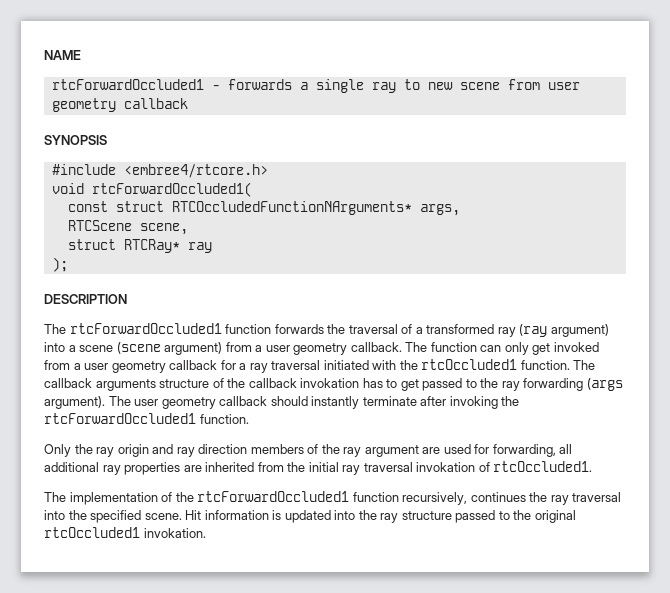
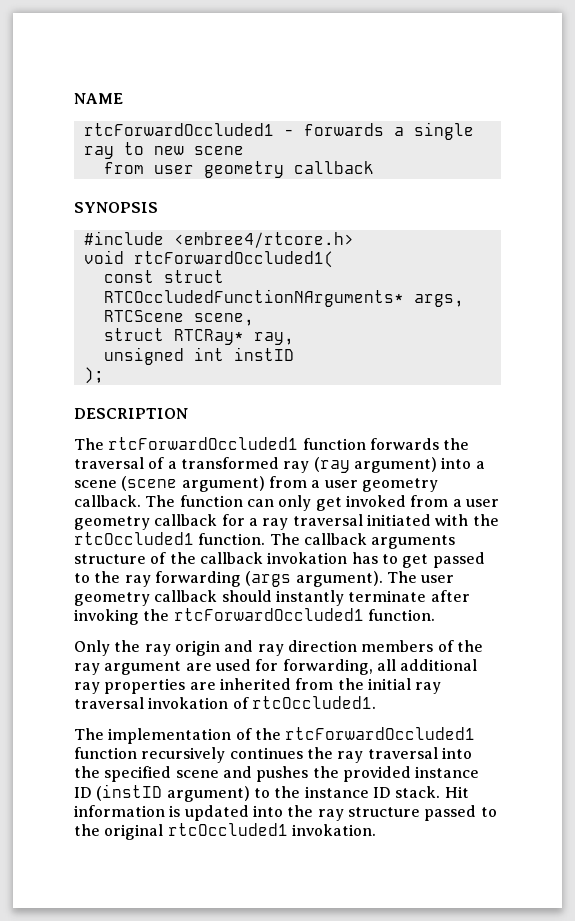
- rtcForwardOccluded1 - forwards a single ray to new scene from user geometry callback
+ rtcForwardOccluded1 - forwards a single ray to new scene
+ from user geometry callback
- struct RTCRay* ray
+ struct RTCRay* ray,
+ unsigned int instID
- The implementation of the rtcForwardOccluded1 function recursively, continues the ray traversal into the specified scene.
+ The implementation of the rtcForwardOccluded1 function recursively continues the ray traversal into the specified scene and pushes the provided instance ID (instID argument) to the instance ID stack.

